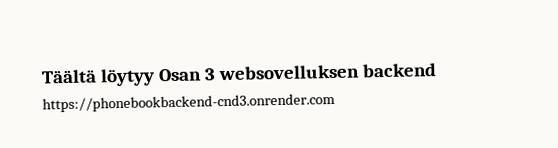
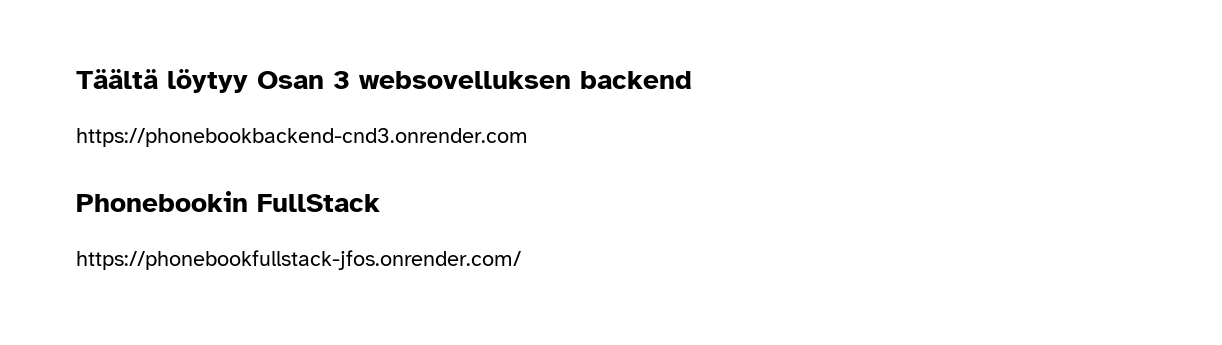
+ Phonebookin FullStack
+ https://phonebookfullstack-jfos.onrender.com/

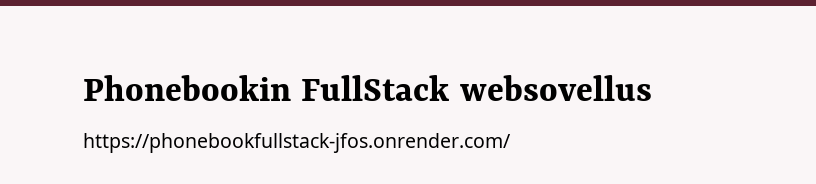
- Täältä löytyy Osan 3 websovelluksen backend
- https://phonebookbackend-cnd3.onrender.com
- Phonebookin FullStack
+ Phonebookin FullStack websovellus

